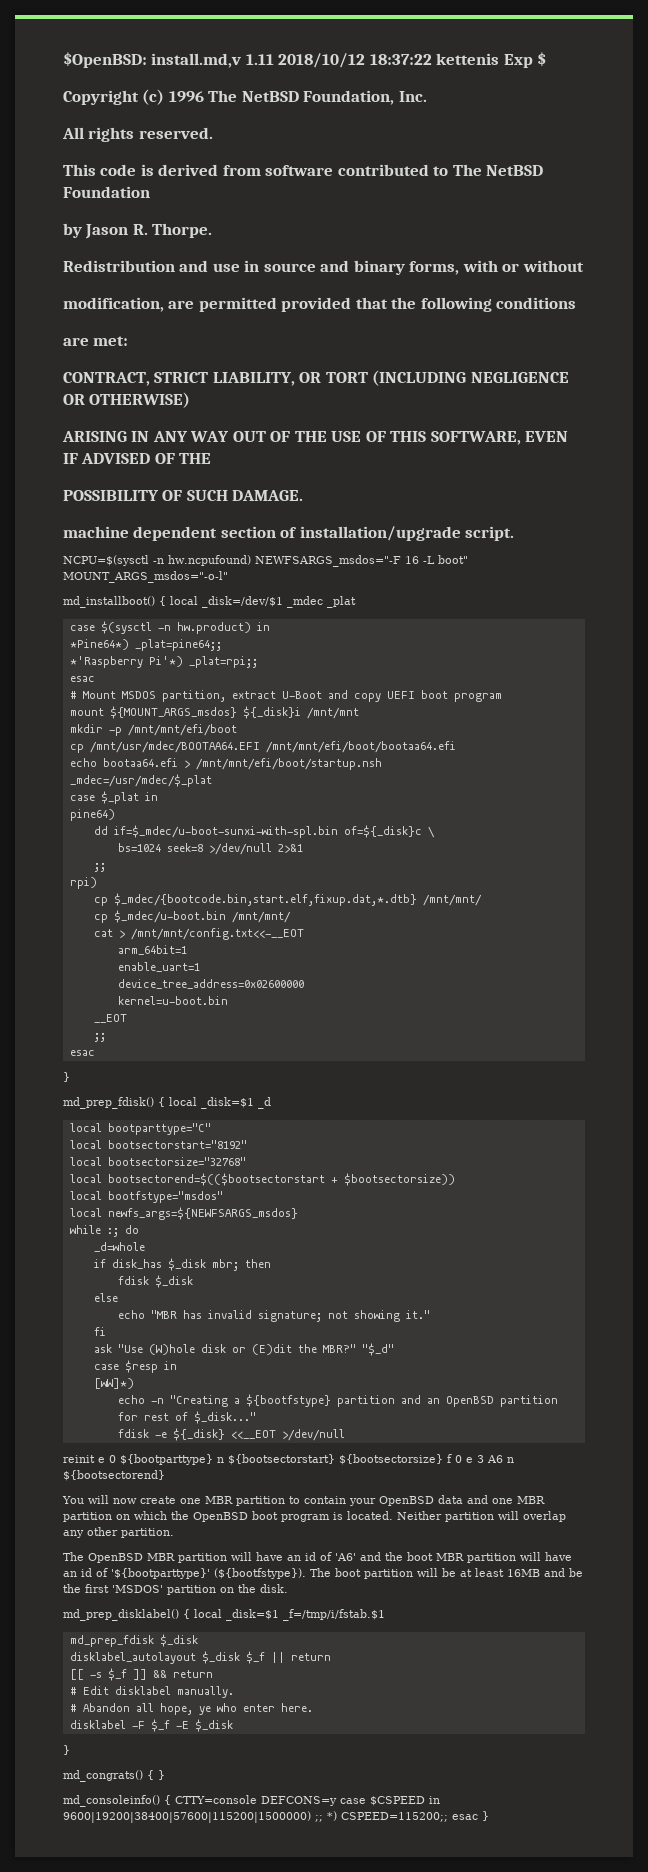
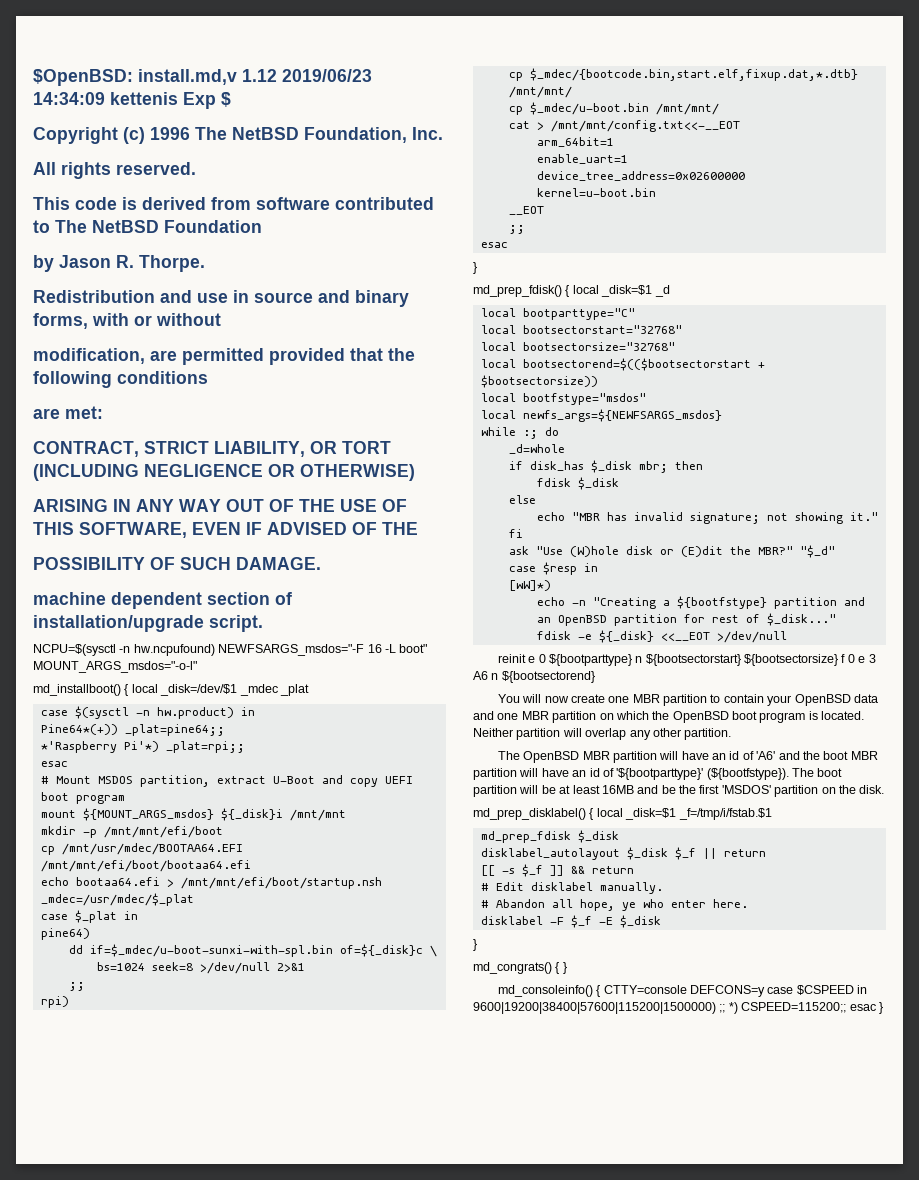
- $OpenBSD: install.md,v 1.11 2018/10/12 18:37:22 kettenis Exp $
+ $OpenBSD: install.md,v 1.12 2019/06/23 14:34:09 kettenis Exp $
- *Pine64*) _plat=pine64;;
+ Pine64*(+)) _plat=pine64;;
- local bootsectorstart="8192"
+ local bootsectorstart="32768"

